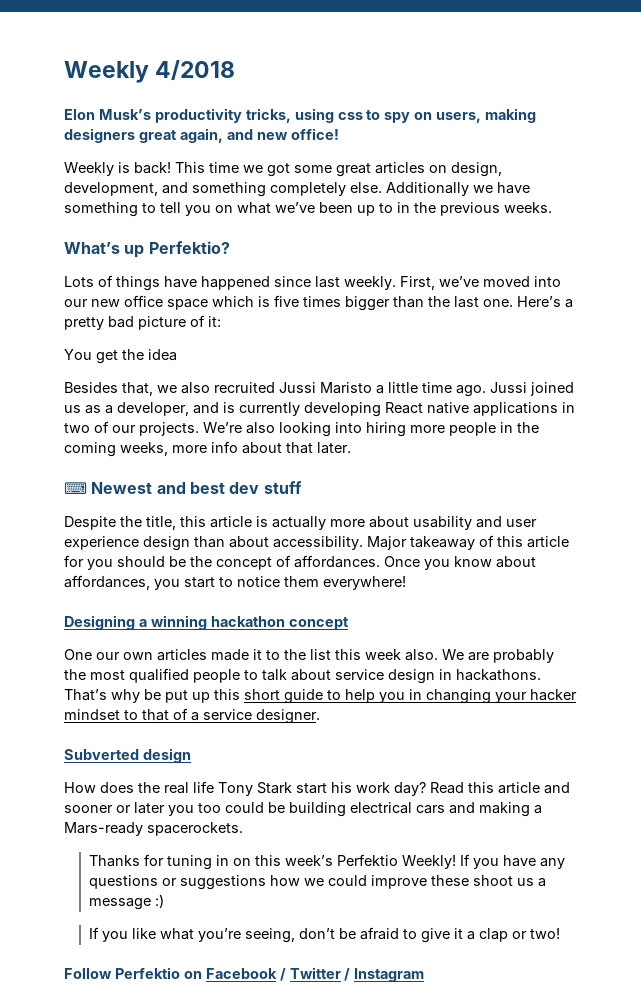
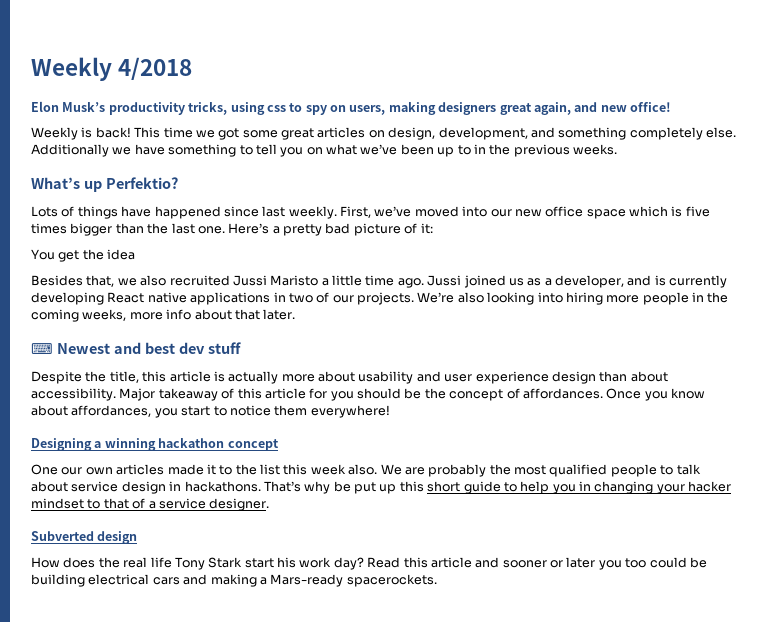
- Thanks for tuning in on this week’s Perfektio Weekly! If you have any questions or suggestions how we could improve these shoot us a message :)
- If you like what you’re seeing, don’t be afraid to give it a clap or two!
- Follow Perfektio on Facebook / Twitter / Instagram

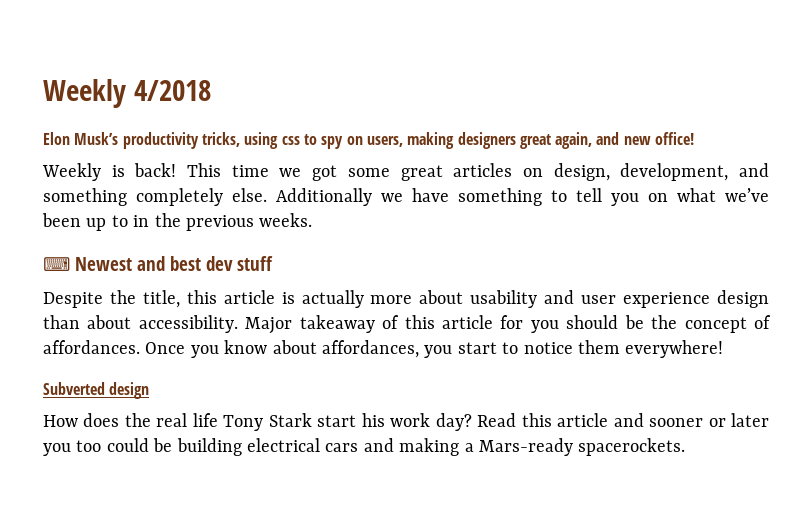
- What’s up Perfektio?
- Lots of things have happened since last weekly. First, we’ve moved into our new office space which is five times bigger than the last one. Here’s a pretty bad picture of it:
- You get the idea
- Besides that, we also recruited Jussi Maristo a little time ago. Jussi joined us as a developer, and is currently developing React native applications in two of our projects. We’re also looking into hiring more people in the coming weeks, more info about that later.
- Designing a winning hackathon concept
- One our own articles made it to the list this week also. We are probably the most qualified people to talk about service design in hackathons. That’s why be put up this short guide to help you in changing your hacker mindset to that of a service designer.

